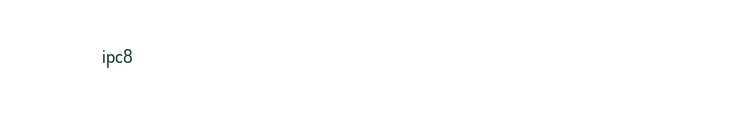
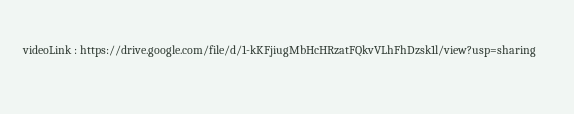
- ipc8
+ videoLink : https://drive.google.com/file/d/1-kKFjiugMbHcHRzatFQkvVLhFhDzsk1l/view?usp=sharing

